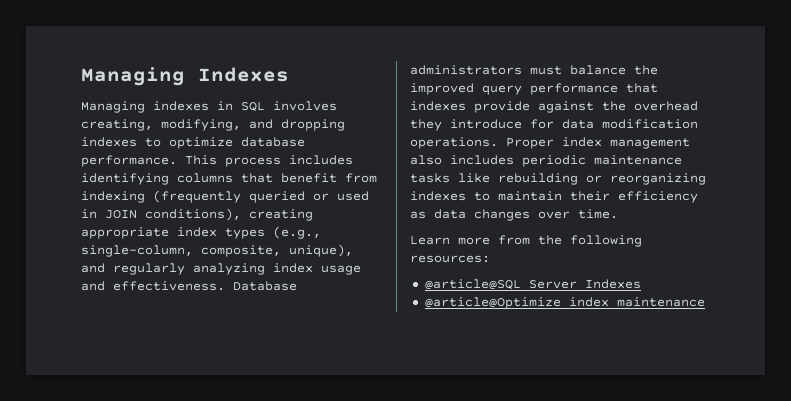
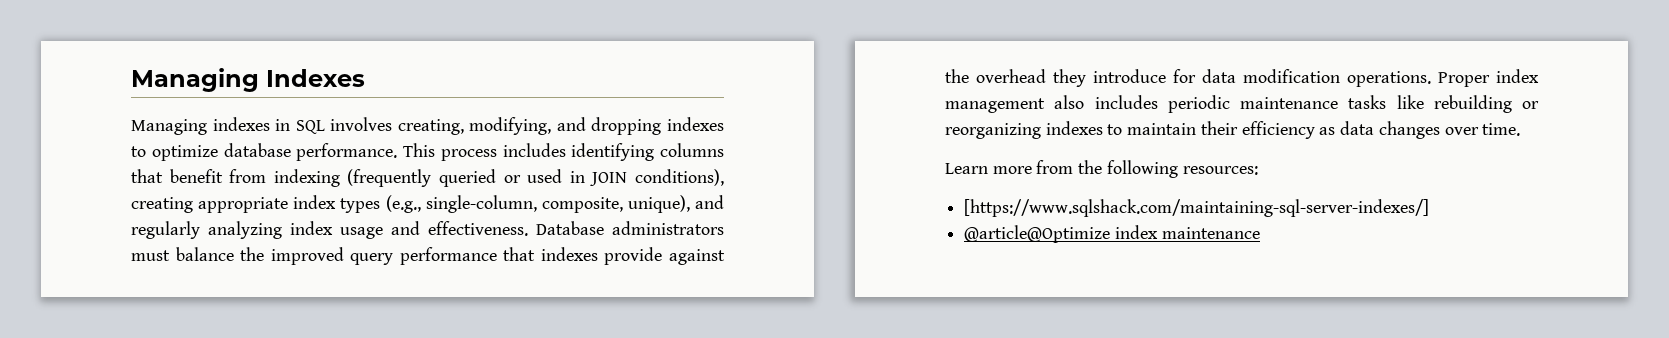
- @article@SQL Server Indexes
+ [https://www.sqlshack.com/maintaining-sql-server-indexes/]

